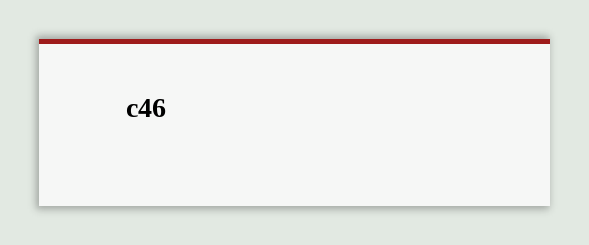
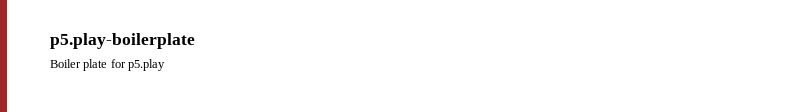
- c46
+ p5.play-boilerplate
+ Boiler plate for p5.play

